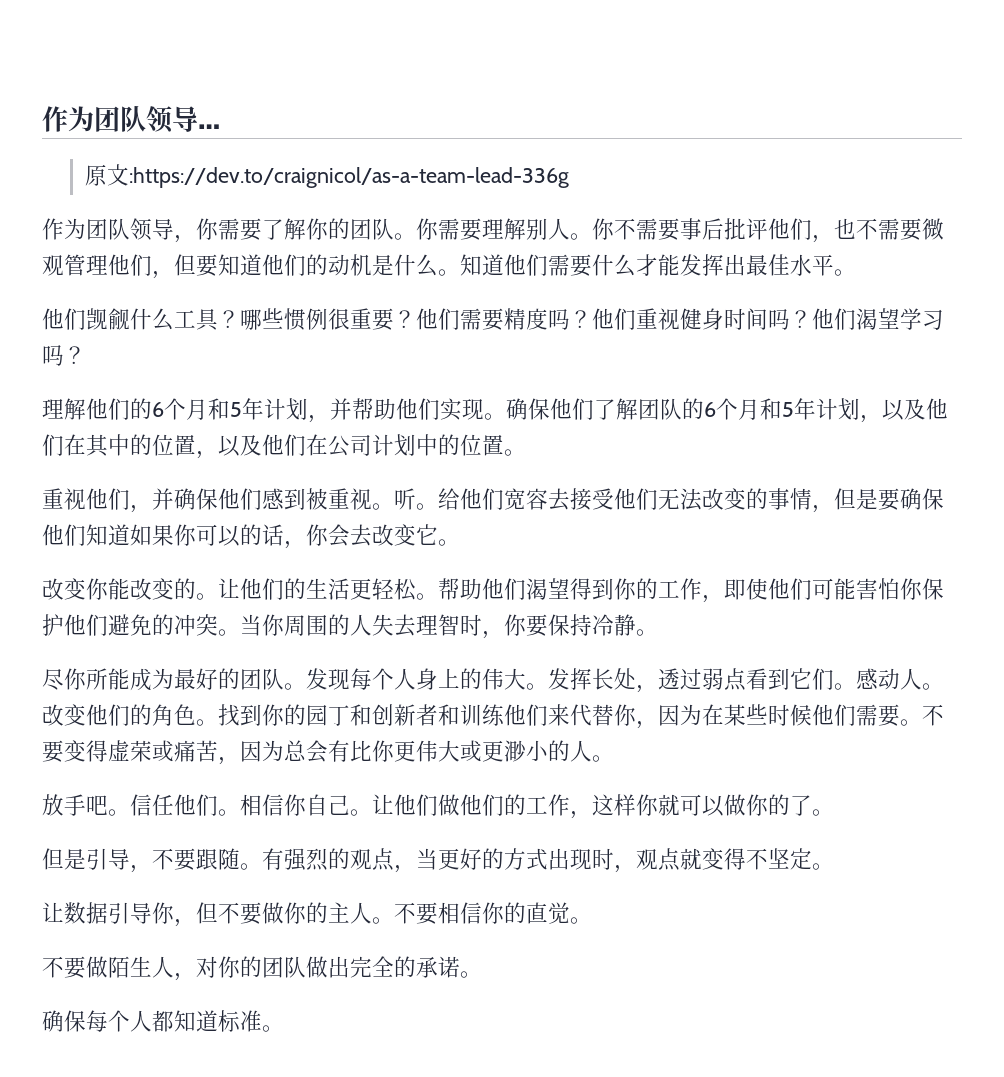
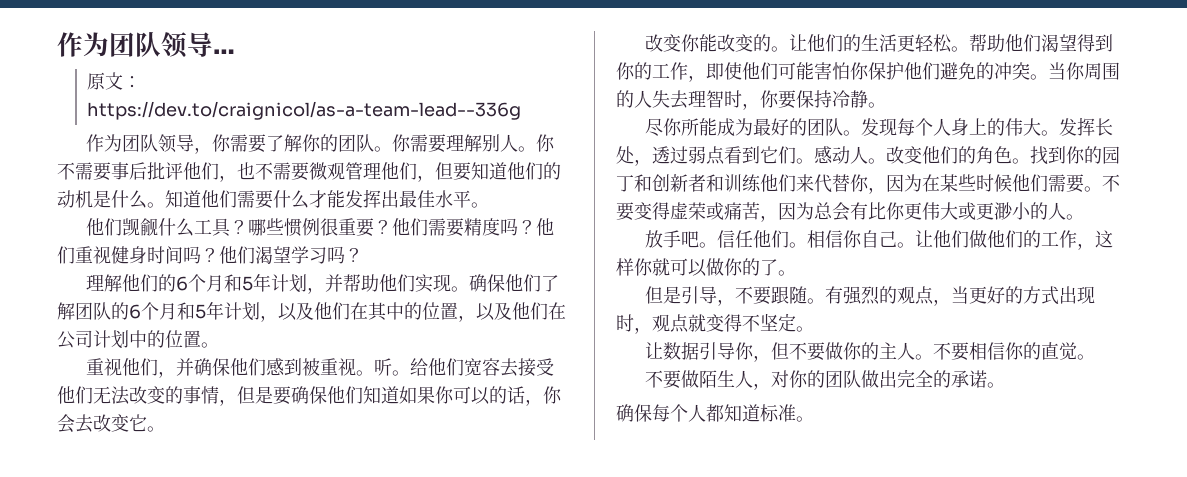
- 原文:https://dev.to/craignicol/as-a-team-lead-336g
+ 原文：https://dev.to/craignicol/as-a-team-lead--336g

